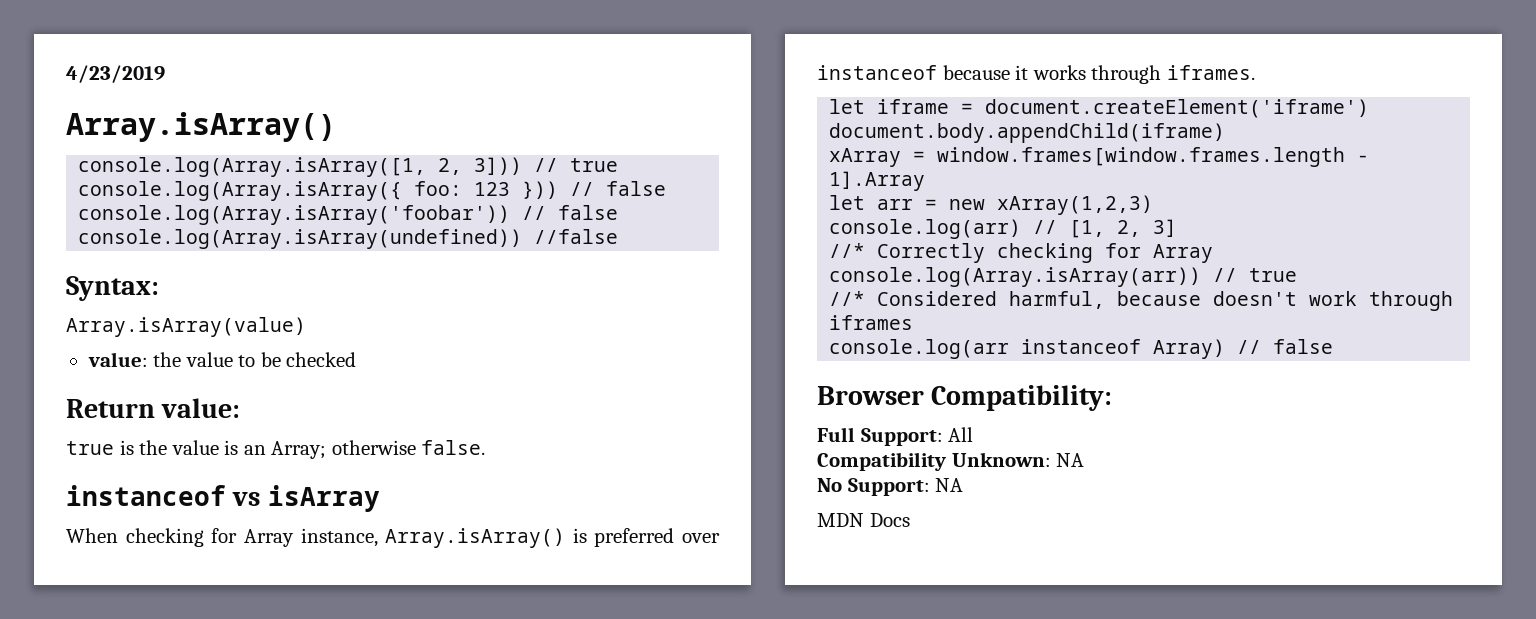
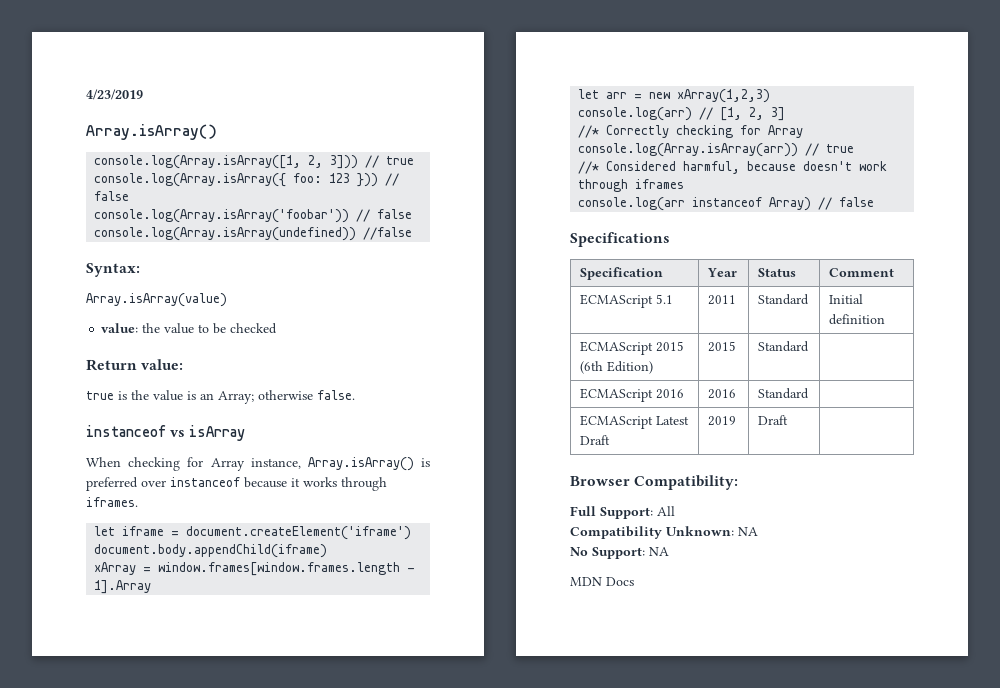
+ Specifications
+ Specification | Year | Status | Comment
+ ECMAScript 5.1 | 2011 | Standard | Initial definition
+ ECMAScript 2015 (6th Edition) | 2015 | Standard |
+ ECMAScript 2016 | 2016 | Standard |
+ ECMAScript Latest Draft | 2019 | Draft |

